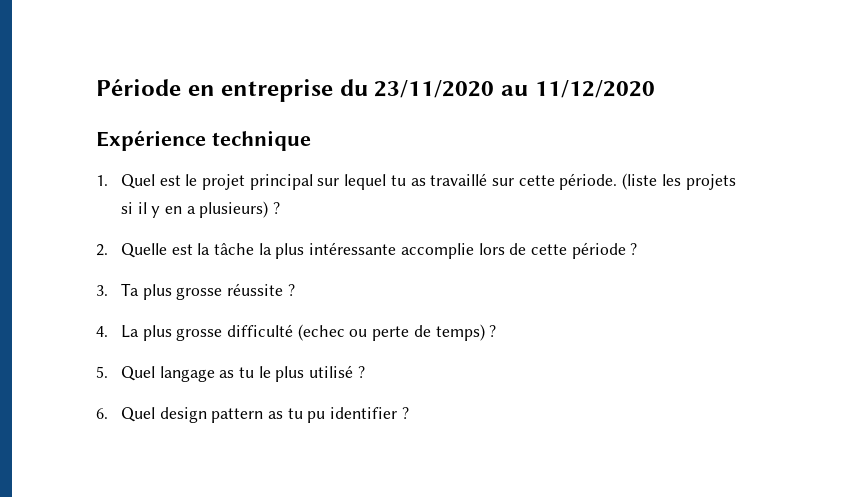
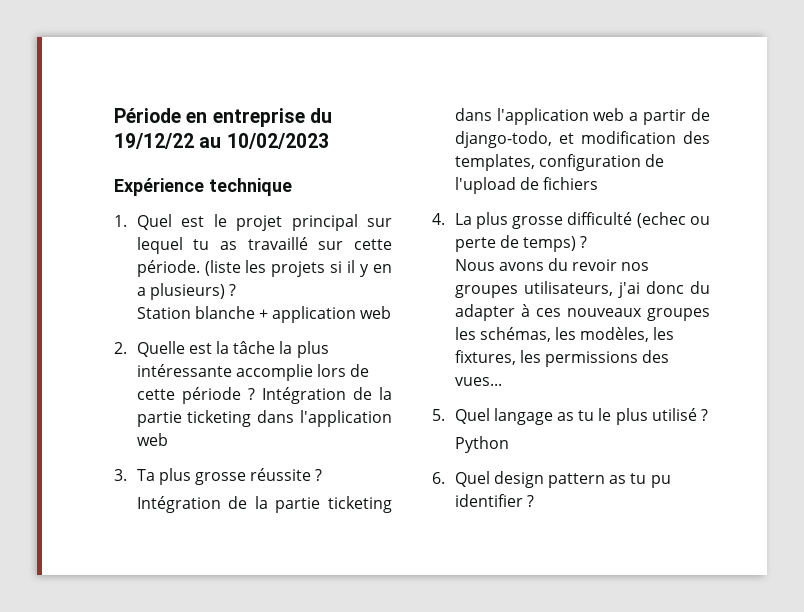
- Période en entreprise du 23/11/2020 au 11/12/2020
+ Période en entreprise du 19/12/22 au 10/02/2023
+ Station blanche + application web
- 2. Quelle est la tâche la plus intéressante accomplie lors de cette période ?
+ 2. Quelle est la tâche la plus intéressante accomplie lors de cette période ? Intégration de la partie ticketing dans l'application web
+ Intégration de la partie ticketing dans l'application web a partir de django-todo, et modification des templates, configuration de l'upload de fichiers
+ Nous avons du revoir nos groupes utilisateurs, j'ai donc du adapter à ces nouveaux groupes les schémas, les modèles, les fixtures, les permissions des vues...
+ Python

